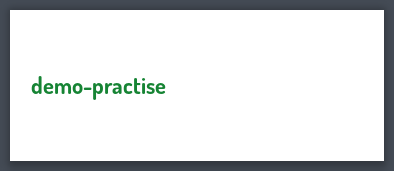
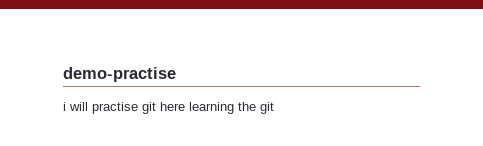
+ i will practise git here learning the git

